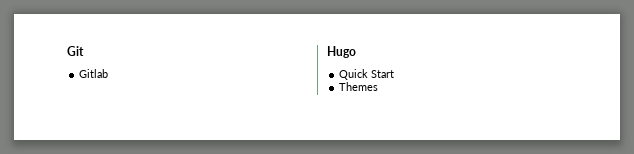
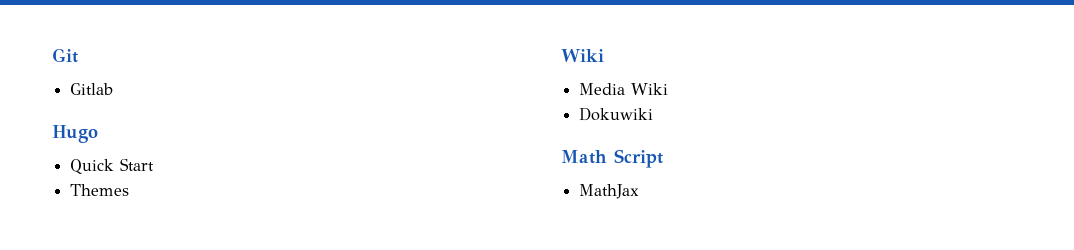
  Themes
+ Wiki
+ Media Wiki
+ Dokuwiki
+ Math Script
+ MathJax

